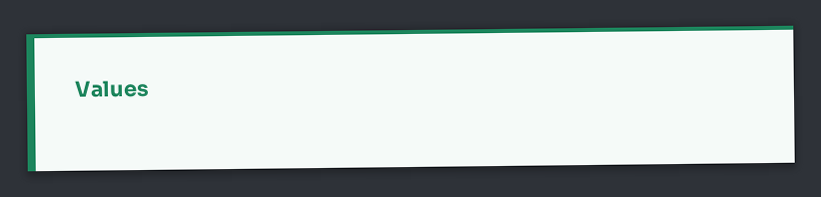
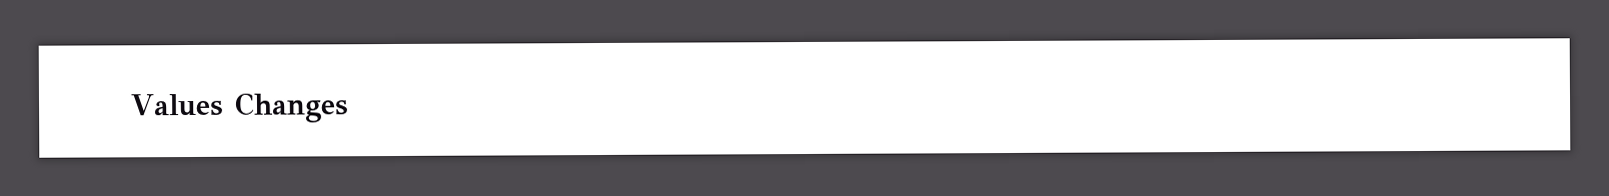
- Values
+ Values Changes

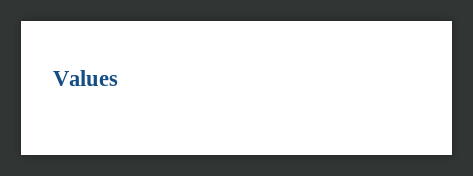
- Values Changes
+ Values

